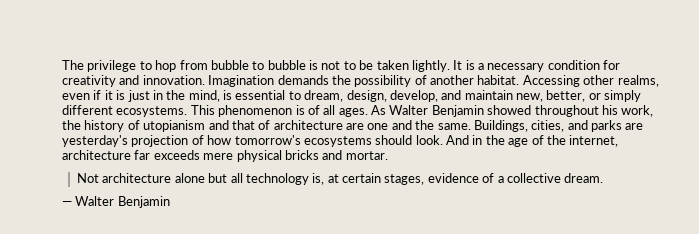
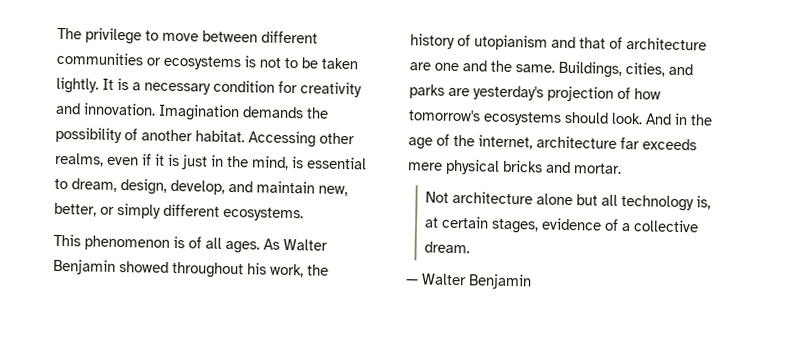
- The privilege to hop from bubble to bubble is not to be taken lightly.
+ The privilege to move between different communities or ecosystems is not to be taken lightly.
- Accessing other realms, even if it is just in the mind, is essential to dream, design, develop, and maintain new, better, or simply different ecosystems. This phenomenon is of all ages.
+ Accessing other realms, even if it is just in the mind, is essential to dream, design, develop, and maintain new, better, or simply different ecosystems.
+ This phenomenon is of all ages.

